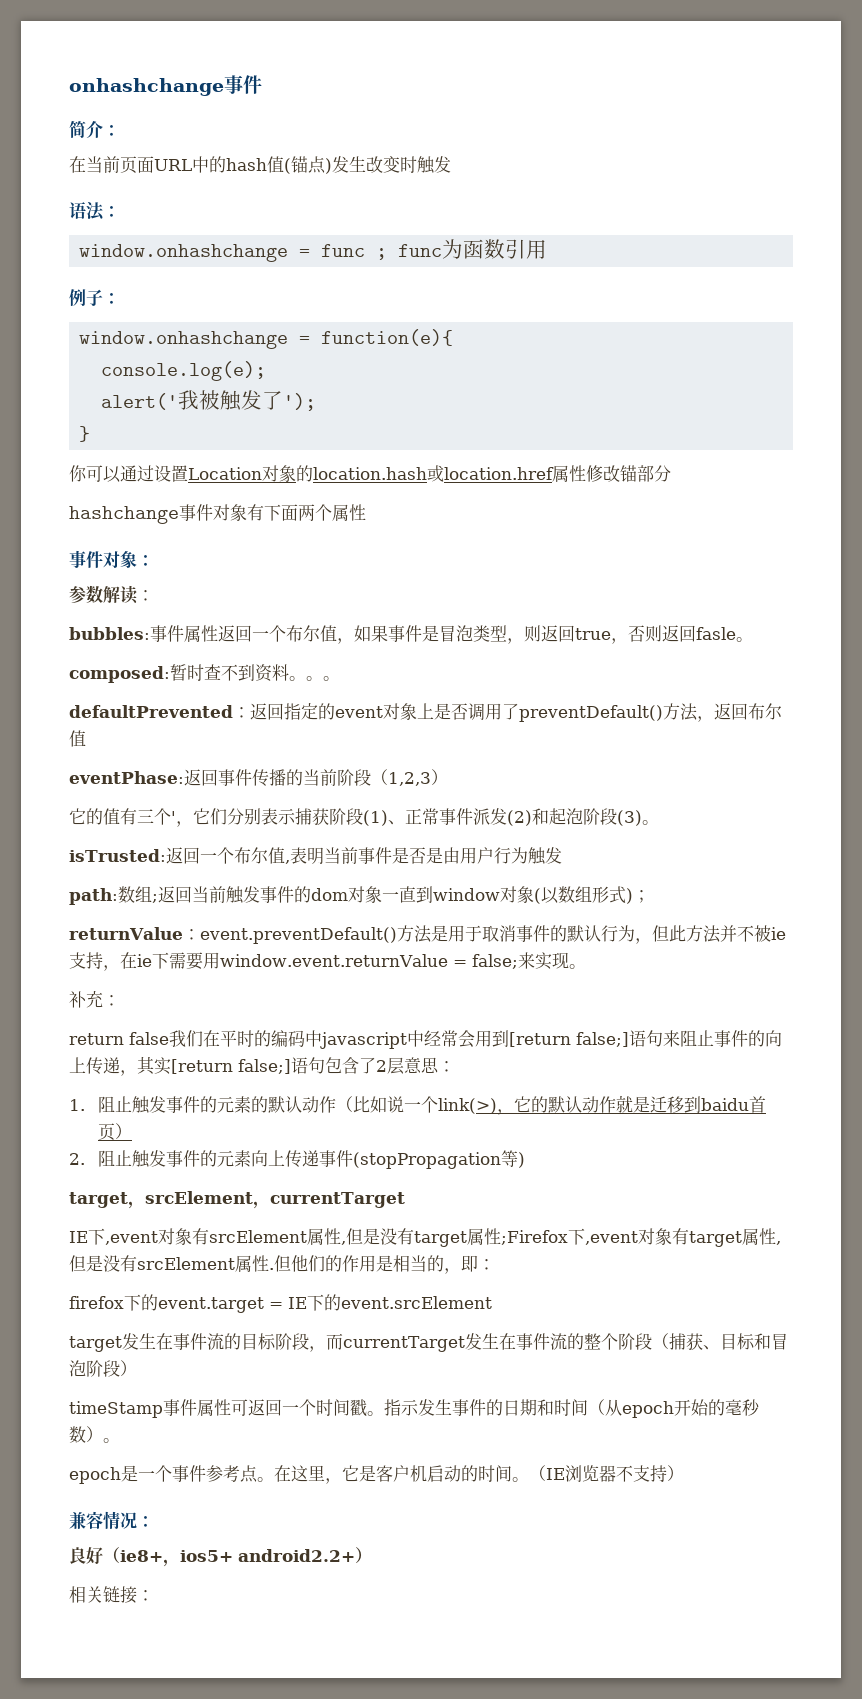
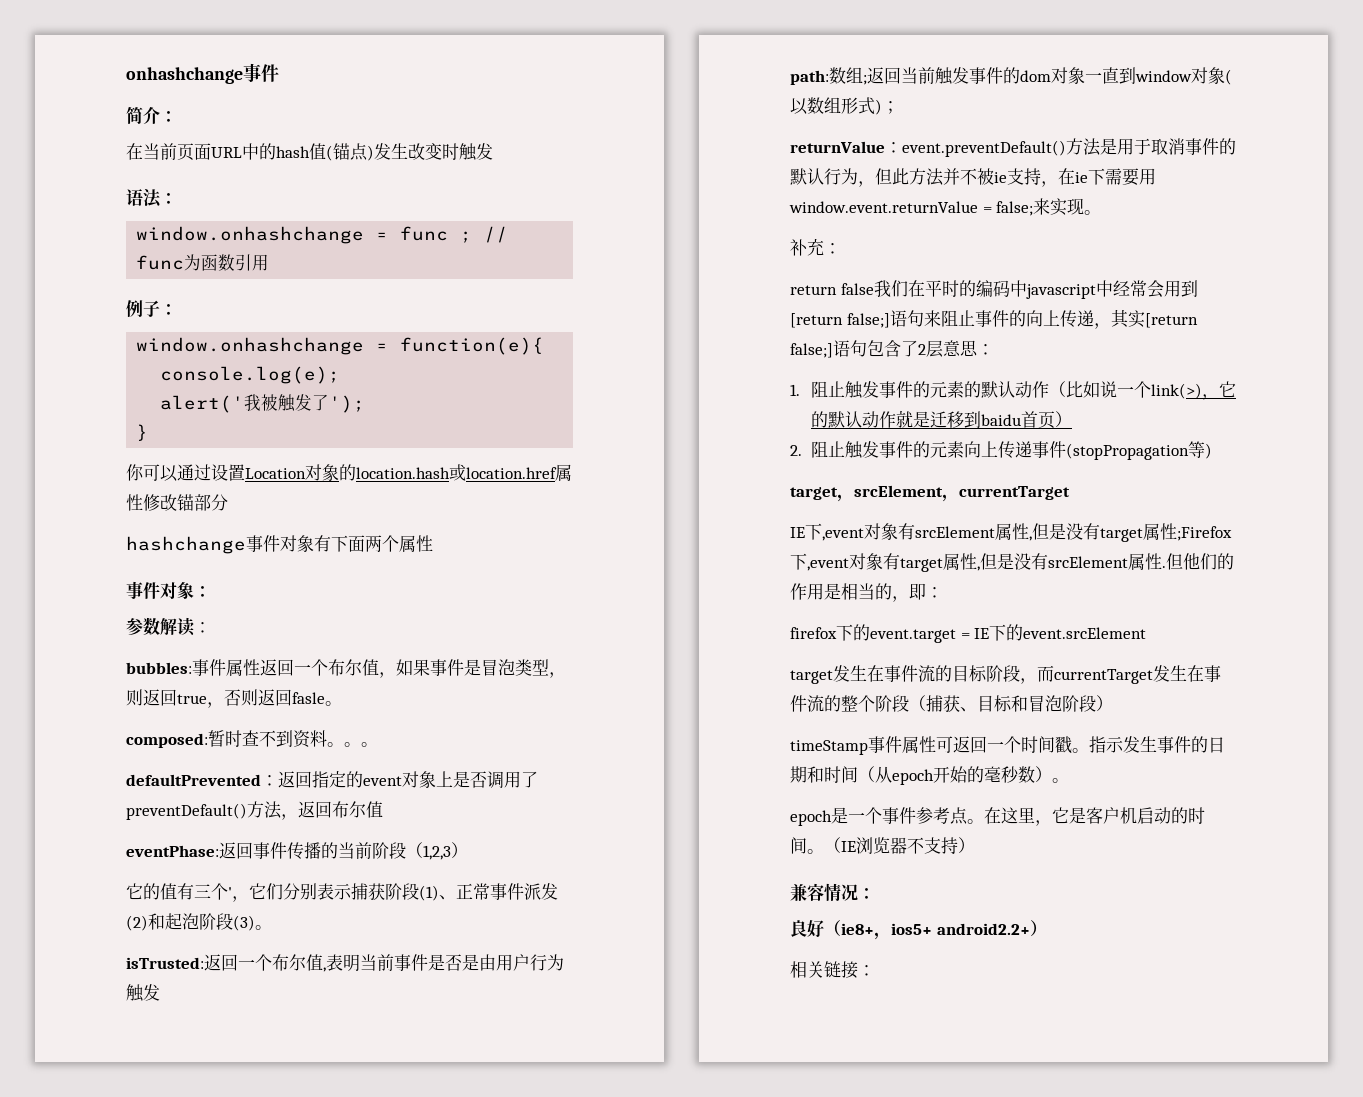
- window.onhashchange = func ; func为函数引用
+ window.onhashchange = func ; // func为函数引用

